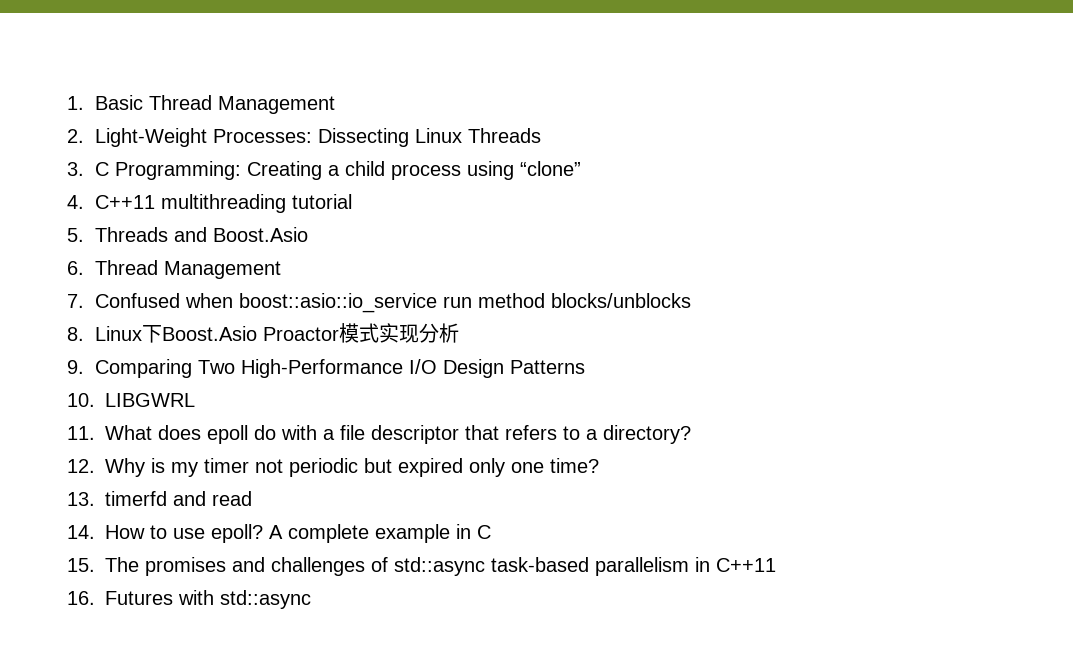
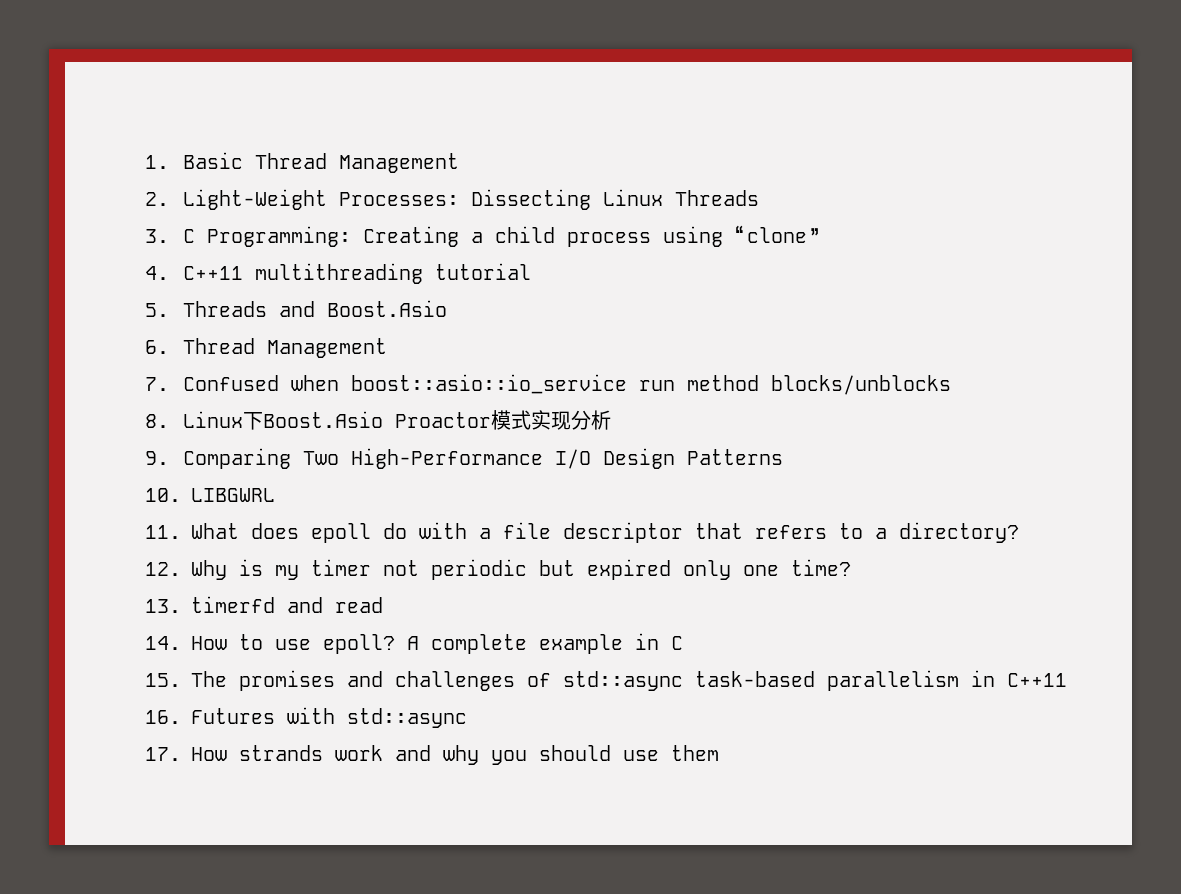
+ 17. How strands work and why you should use them

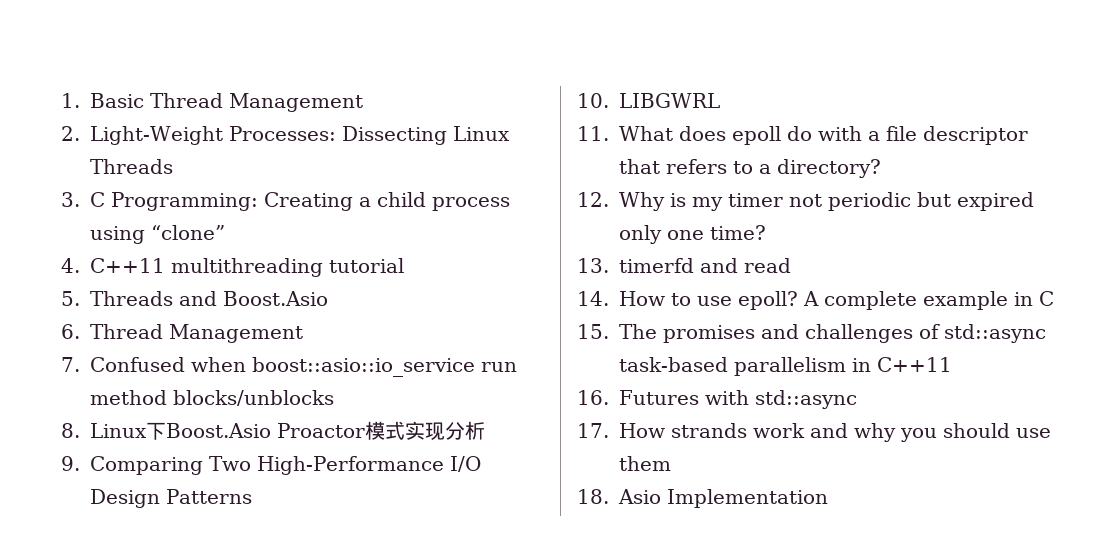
+ 18. Asio Implementation

